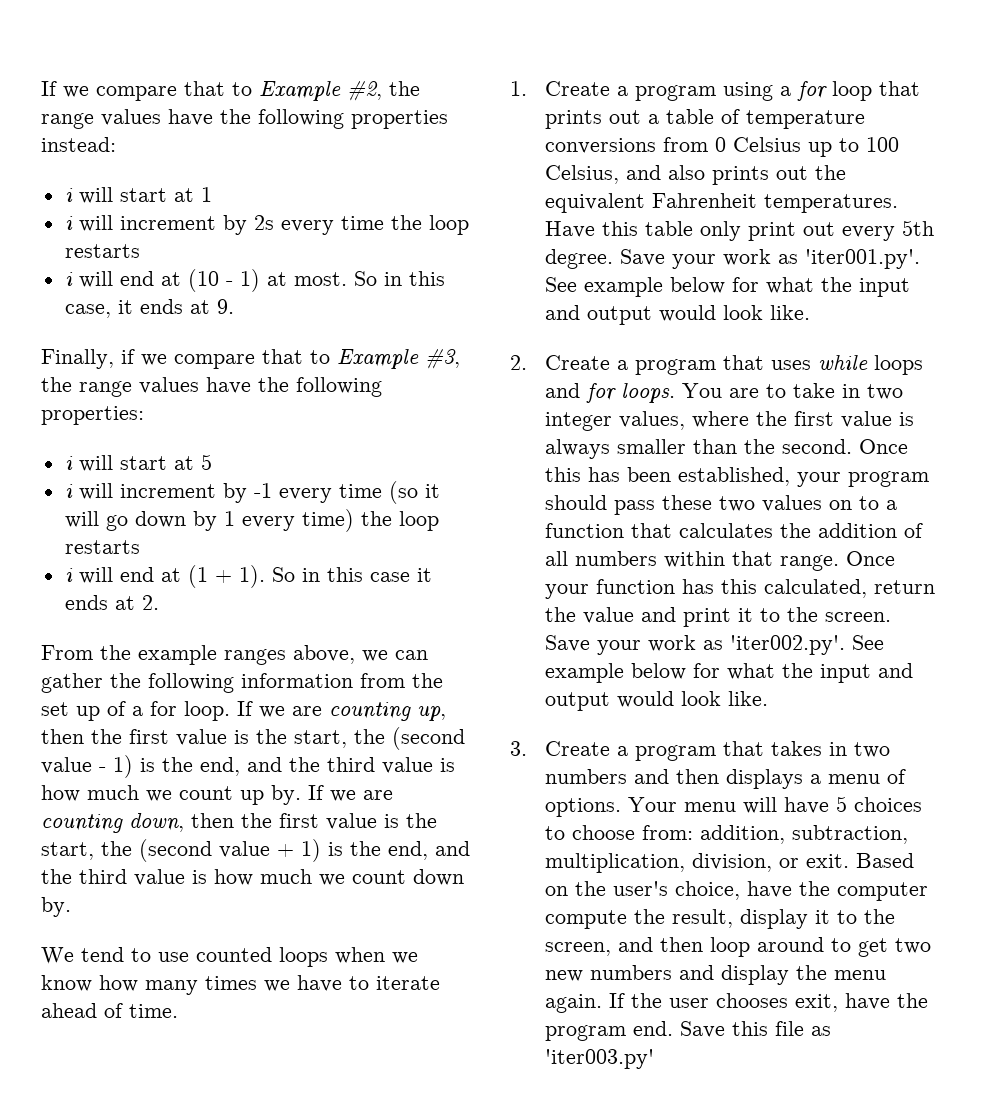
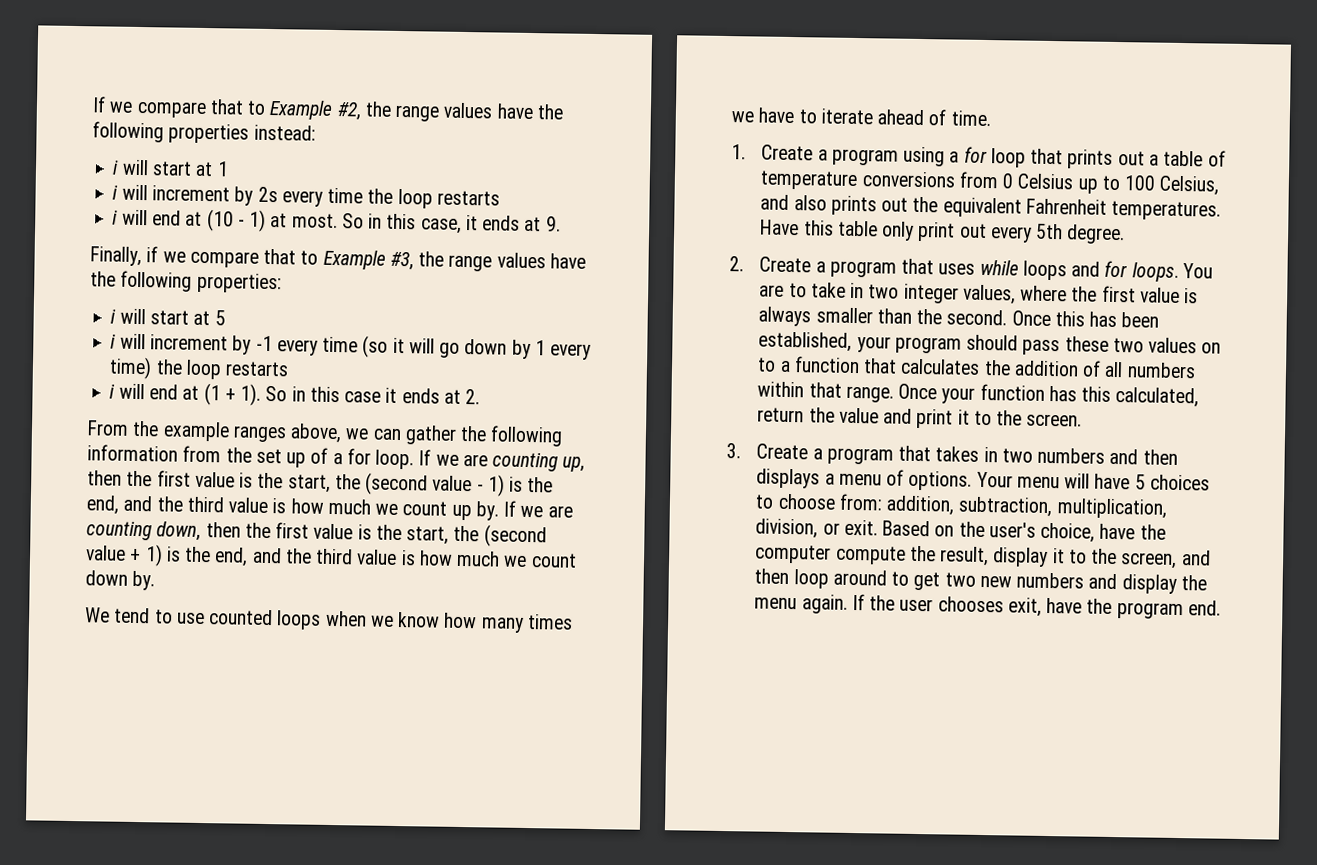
- Save your work as 'iter001.py'. See example below for what the input and output would look like.
- Save your work as 'iter002.py'. See example below for what the input and output would look like.
- Save this file as 'iter003.py'

